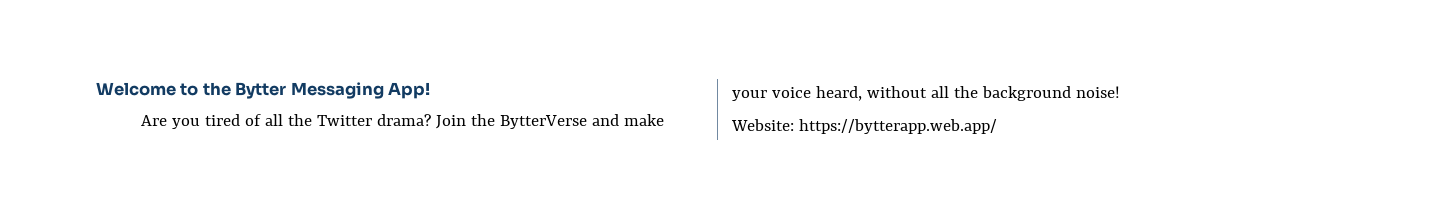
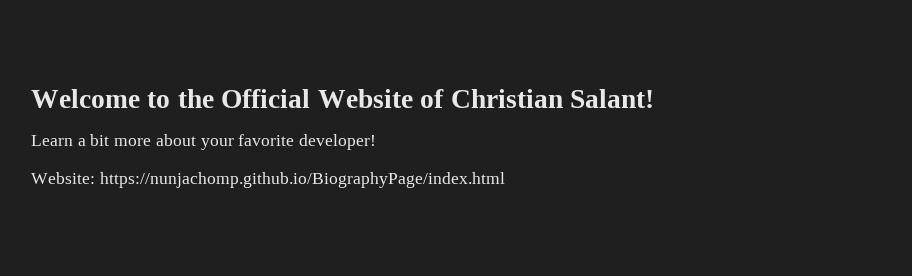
- Welcome to the Bytter Messaging App!
- Are you tired of all the Twitter drama? Join the BytterVerse and make your voice heard, without all the background noise!
+ Welcome to the Official Website of Christian Salant!
+ Learn a bit more about your favorite developer!
- Website: https://bytterapp.web.app/
+ Website: https://nunjachomp.github.io/BiographyPage/index.html

